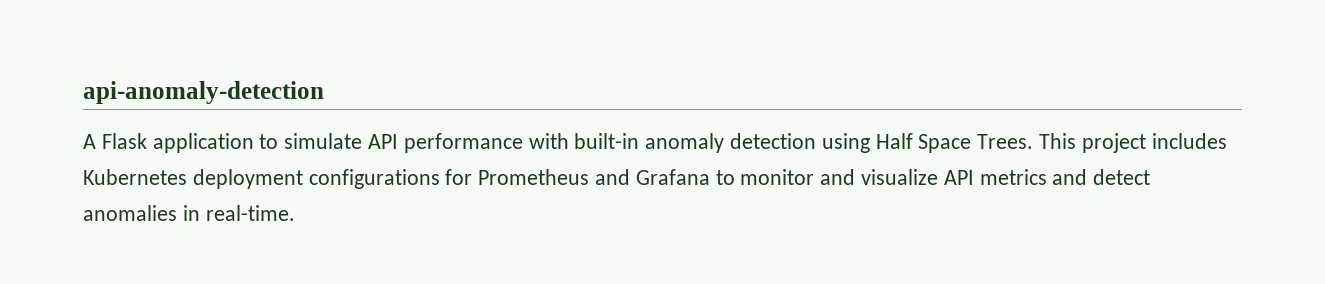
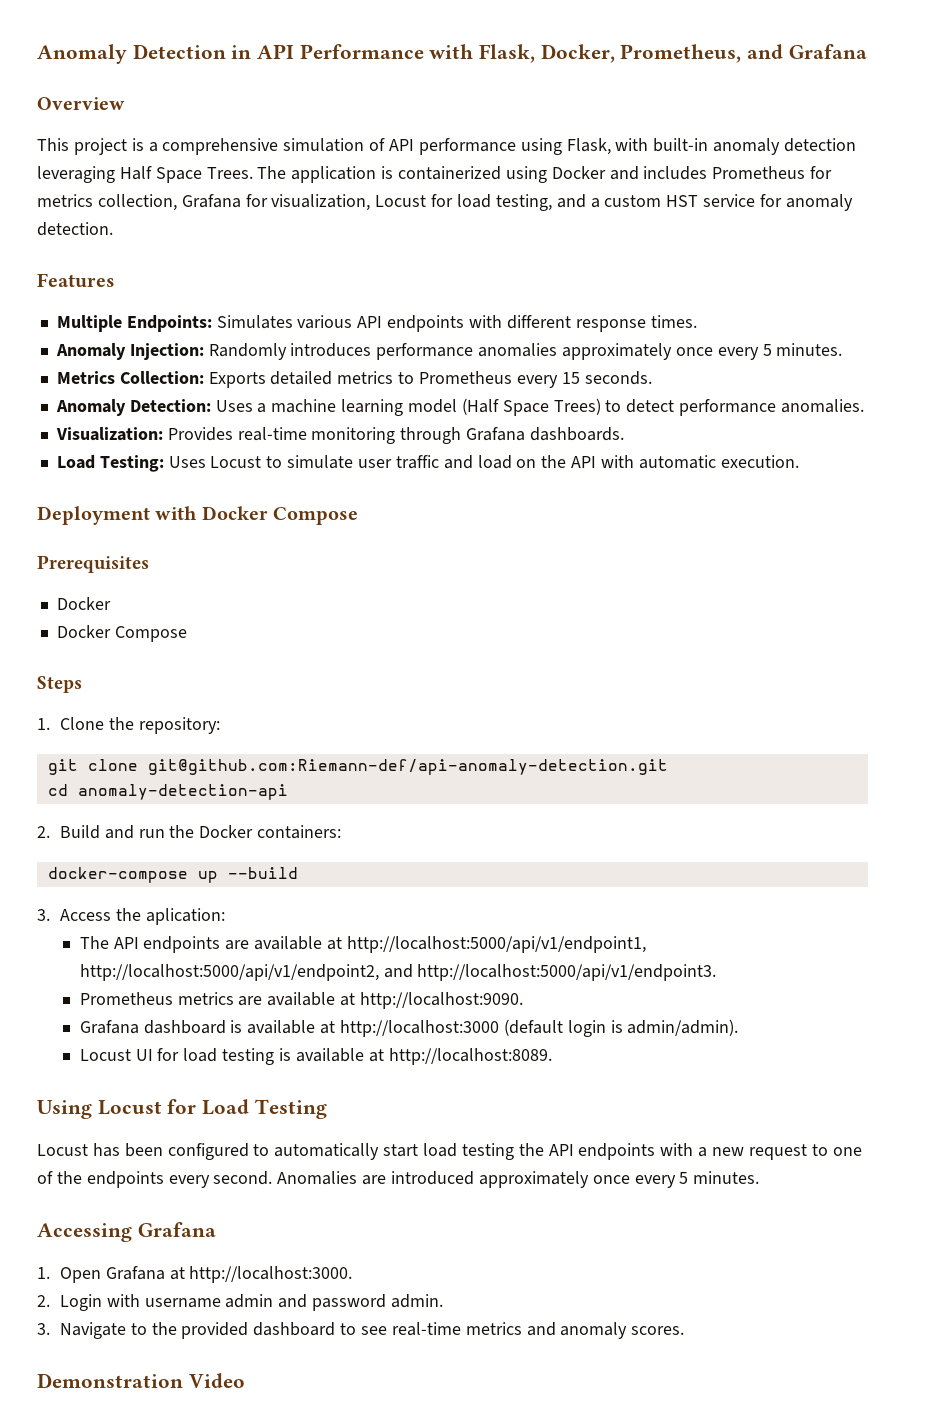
- api-anomaly-detection
- A Flask application to simulate API performance with built-in anomaly detection using Half Space Trees.
+ Anomaly Detection in API Performance with Flask, Docker, Prometheus, and Grafana
+ Overview
+ This project is a comprehensive simulation of API performance using Flask, with built-in anomaly detection leveraging Half Space Trees.
- This project includes Kubernetes deployment configurations for Prometheus and Grafana to monitor and visualize API metrics and detect anomalies in real-time.
+ The application is containerized using Docker and includes Prometheus for metrics collection, Grafana for visualization, Locust for load testing, and a custom HST service for anomaly detection.
+ Features
+ Multiple Endpoints: Simulates various API endpoints with different response times.
+ Anomaly Injection: Randomly introduces performance anomalies approximately once every 5 minutes.
+ Metrics Collection: Exports detailed metrics to Prometheus every 15 seconds.
+ Anomaly Detection: Uses a machine learning model (Half Space Trees) to detect performance anomalies.
+ Visualization: Provides real-time monitoring through Grafana dashboards.
+ Load Testing: Uses Locust to simulate user traffic and load on the API with automatic execution.
+ Deployment with Docker Compose
+ Prerequisites
+ Docker
+ Docker Compose
+ Steps
+ 1. Clone the repository:
+ git clone git@github.com:Riemann-def/api-anomaly-detection.git
+ cd anomaly-detection-api
+ 2. Build and run the Docker containers:
+ docker-compose up --build
+ 3. Access the aplication:
+ The API endpoints are available at http://localhost:5000/api/v1/endpoint1, http://localhost:5000/api/v1/endpoint2, and http://localhost:5000/api/v1/endpoint3.
+ Prometheus metrics are available at http://localhost:9090.
+ Grafana dashboard is available at http://localhost:3000 (default login is admin/admin).
+ Locust UI for load testing is available at http://localhost:8089.
+ Using Locust for Load Testing
+ Locust has been configured to automatically start load testing the API endpoints with a new request to one of the endpoints every second. Anomalies are introduced approximately once every 5 minutes.
+ Accessing Grafana
+ 1. Open Grafana at http://localhost:3000.
+ 2. Login with username admin and password admin.
+ 3. Navigate to the provided dashboard to see real-time metrics and anomaly scores.
+ Demonstration Video

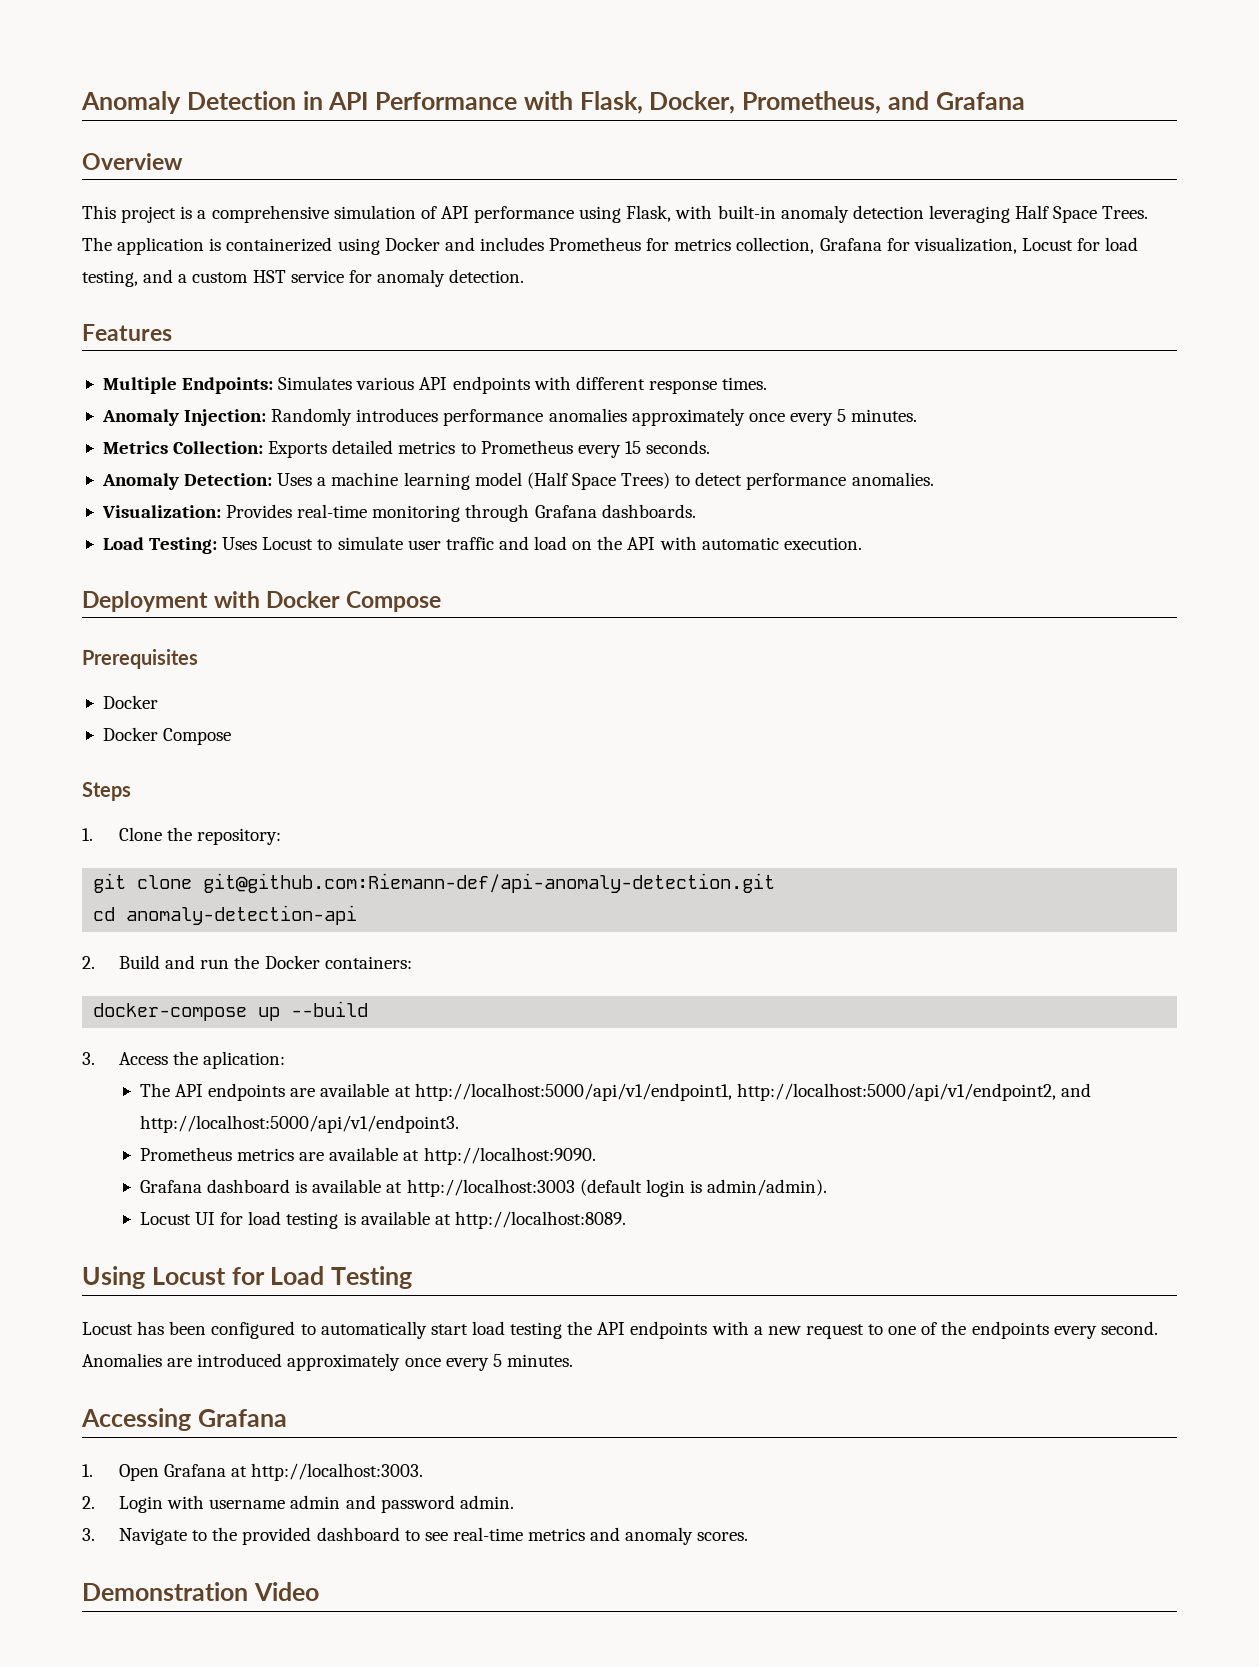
- Grafana dashboard is available at http://localhost:3000 (default login is admin/admin).
+ Grafana dashboard is available at http://localhost:3003 (default login is admin/admin).
- 1. Open Grafana at http://localhost:3000.
+ 1. Open Grafana at http://localhost:3003.

